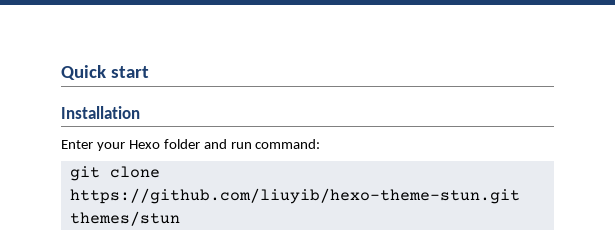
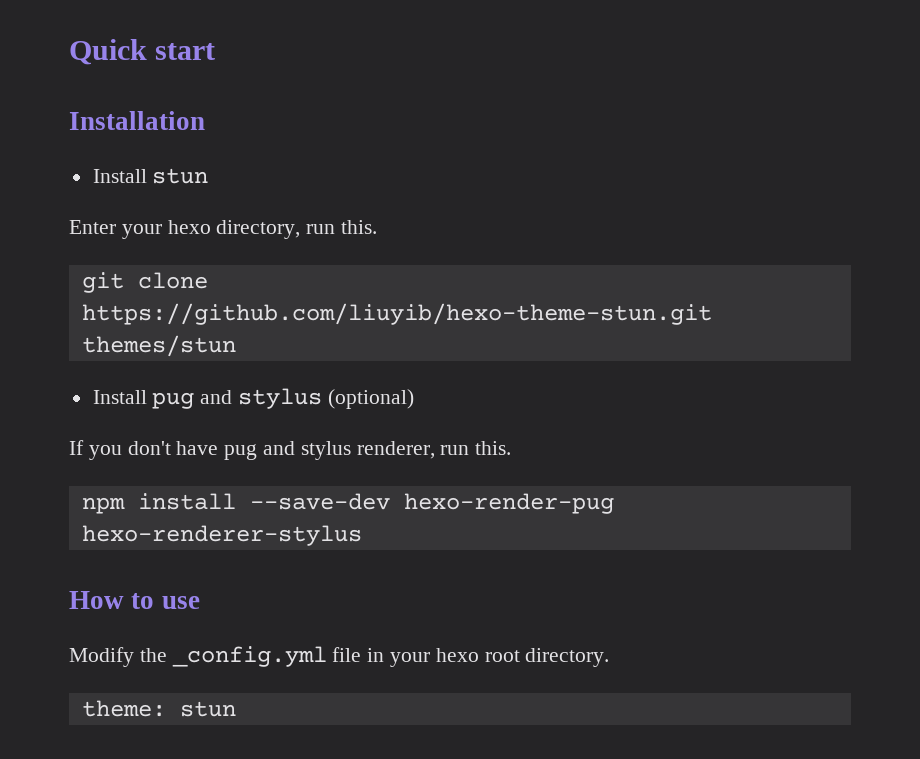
+ Install stun
- Enter your Hexo folder and run command:
+ Enter your hexo directory, run this.
+ Install pug and stylus (optional)
+ If you don't have pug and stylus renderer, run this.
+ npm install --save-dev hexo-render-pug hexo-renderer-stylus
+ How to use
+ Modify the _config.yml file in your hexo root directory.
+ theme: stun

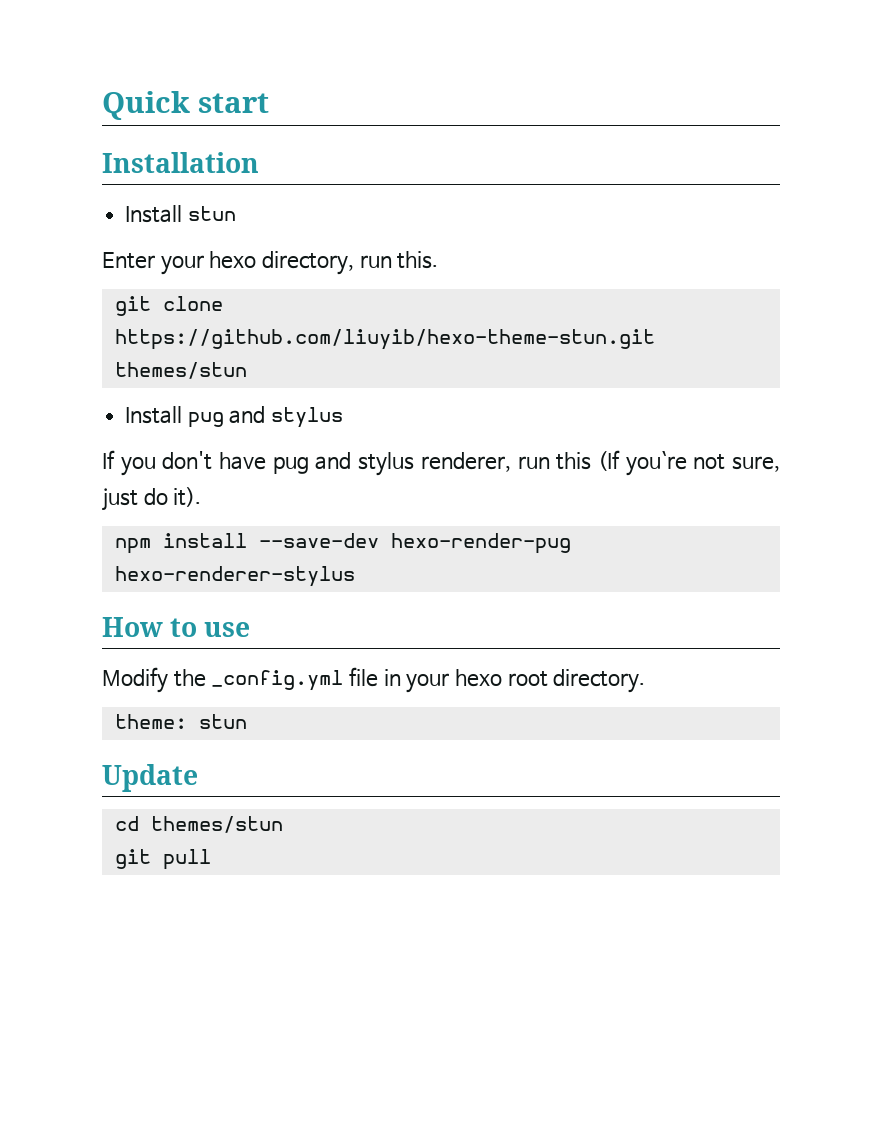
- Install pug and stylus (optional)
+ Install pug and stylus
- If you don't have pug and stylus renderer, run this.
+ If you don't have pug and stylus renderer, run this (If you`re not sure, just do it).
+ Update
+ cd themes/stun
+ git pull

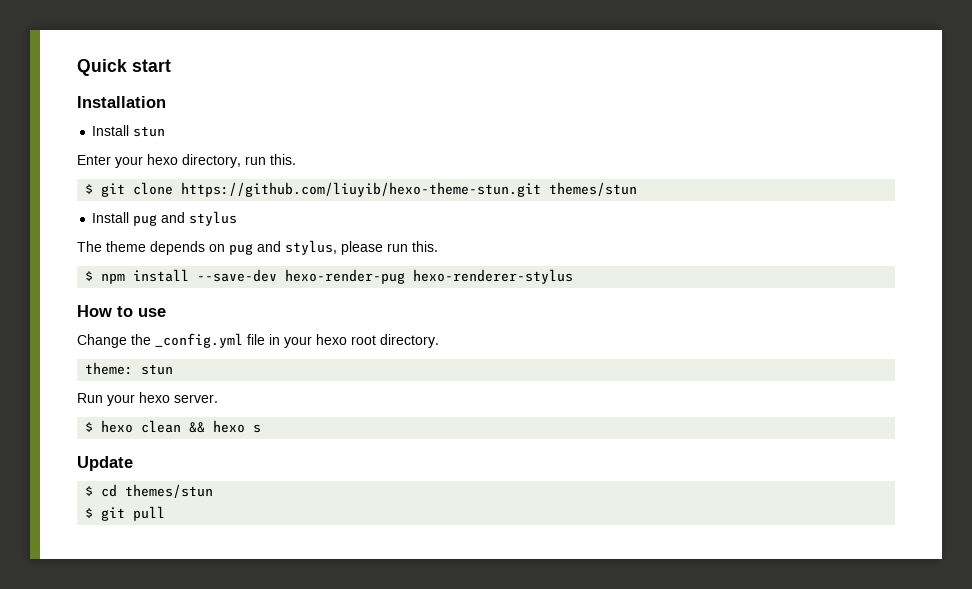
- git clone https://github.com/liuyib/hexo-theme-stun.git themes/stun
+ $ git clone https://github.com/liuyib/hexo-theme-stun.git themes/stun
- If you don't have pug and stylus renderer, run this (If you`re not sure, just do it).
- npm install --save-dev hexo-render-pug hexo-renderer-stylus
+ The theme depends on pug and stylus, please run this.
+ $ npm install --save-dev hexo-render-pug hexo-renderer-stylus
- Modify the _config.yml file in your hexo root directory.
+ Change the _config.yml file in your hexo root directory.
+ Run your hexo server.
+ $ hexo clean && hexo s
- cd themes/stun
+ $ cd themes/stun
- git pull
+ $ git pull

